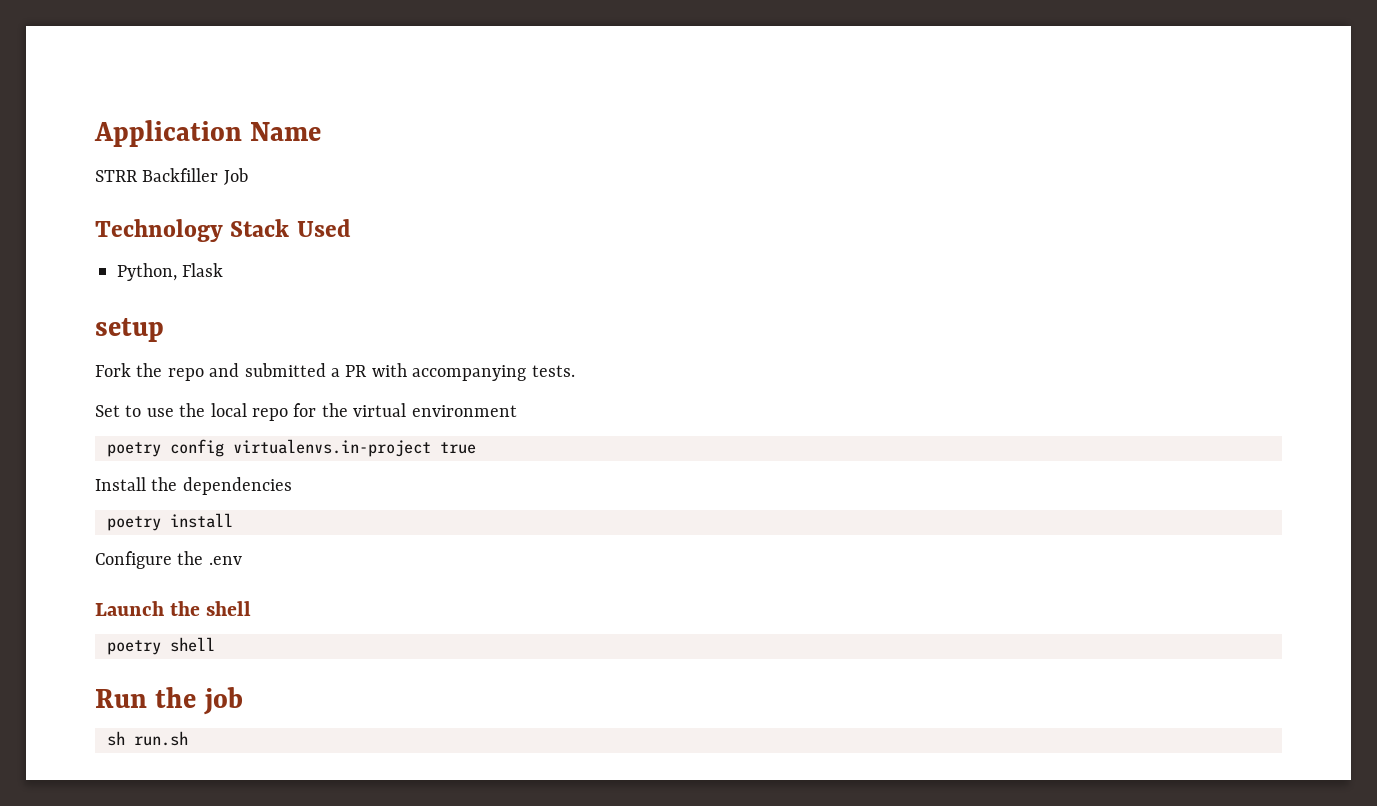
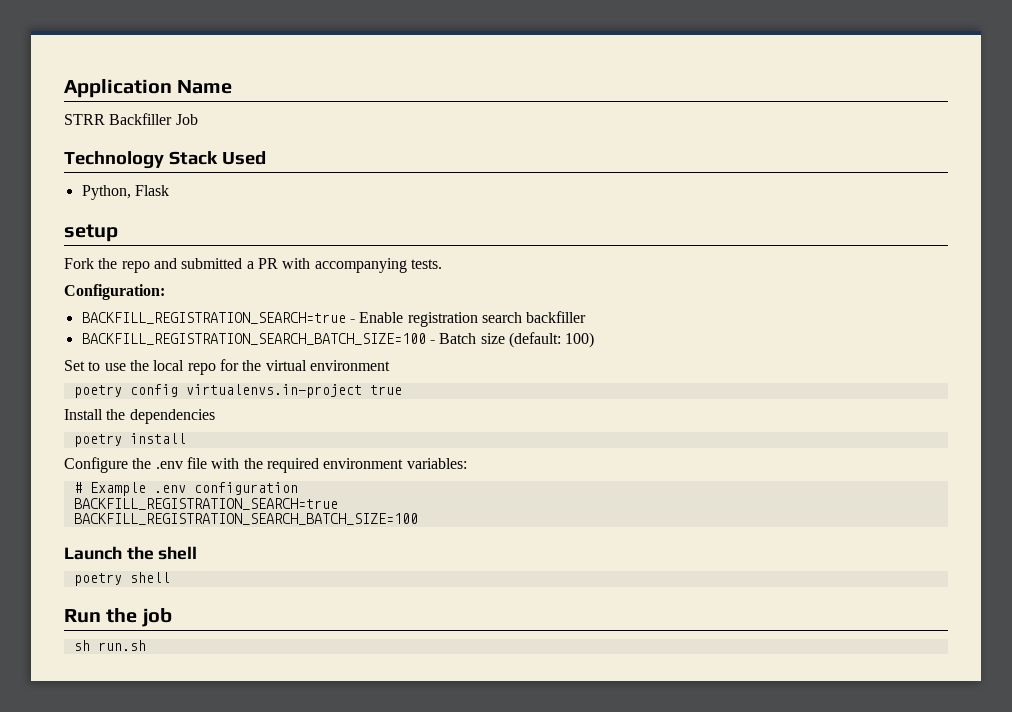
+ Configuration:
+ BACKFILL_REGISTRATION_SEARCH=true - Enable registration search backfiller
+ BACKFILL_REGISTRATION_SEARCH_BATCH_SIZE=100 - Batch size (default: 100)
- Configure the .env
+ Configure the .env file with the required environment variables:
+ # Example .env configuration
+ BACKFILL_REGISTRATION_SEARCH=true
+ BACKFILL_REGISTRATION_SEARCH_BATCH_SIZE=100

